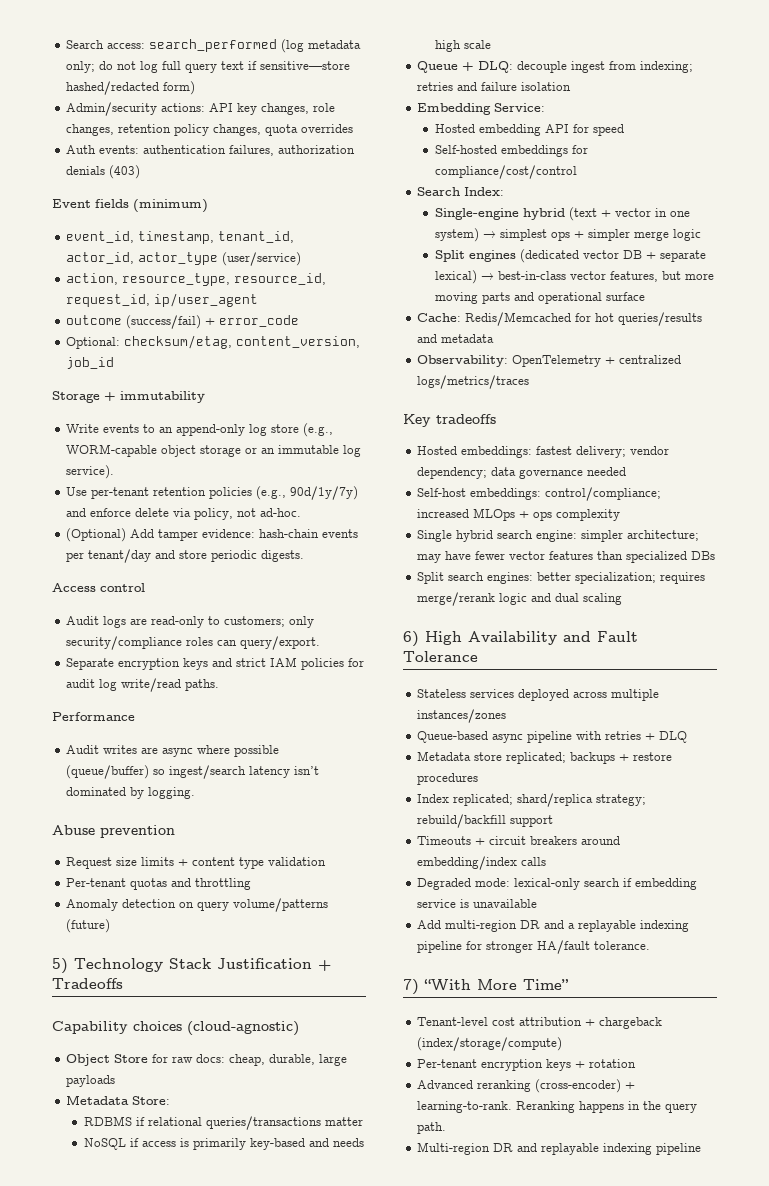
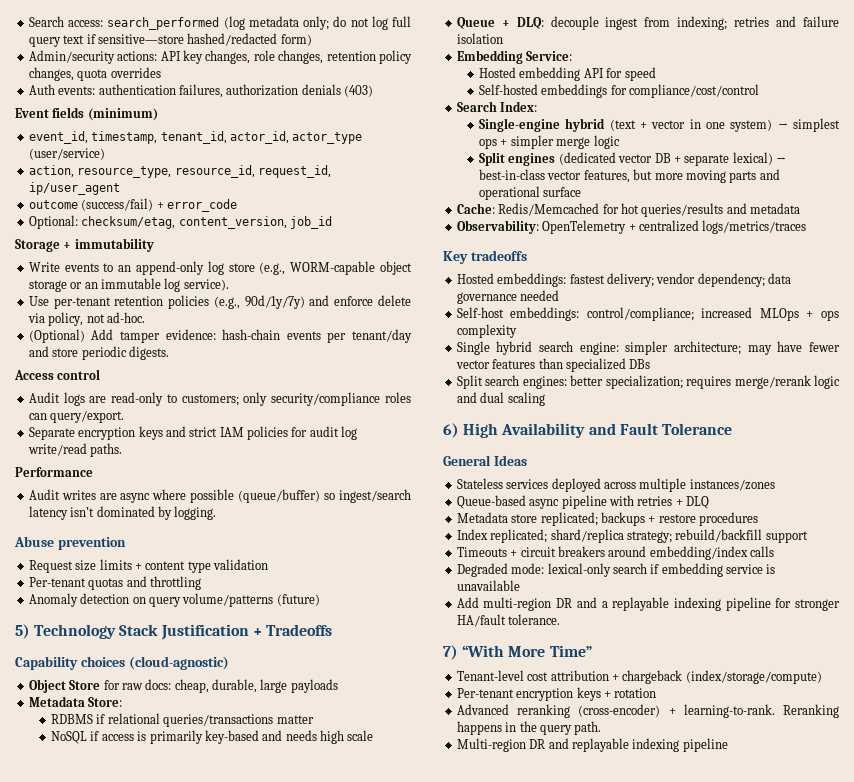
+ General Ideas

